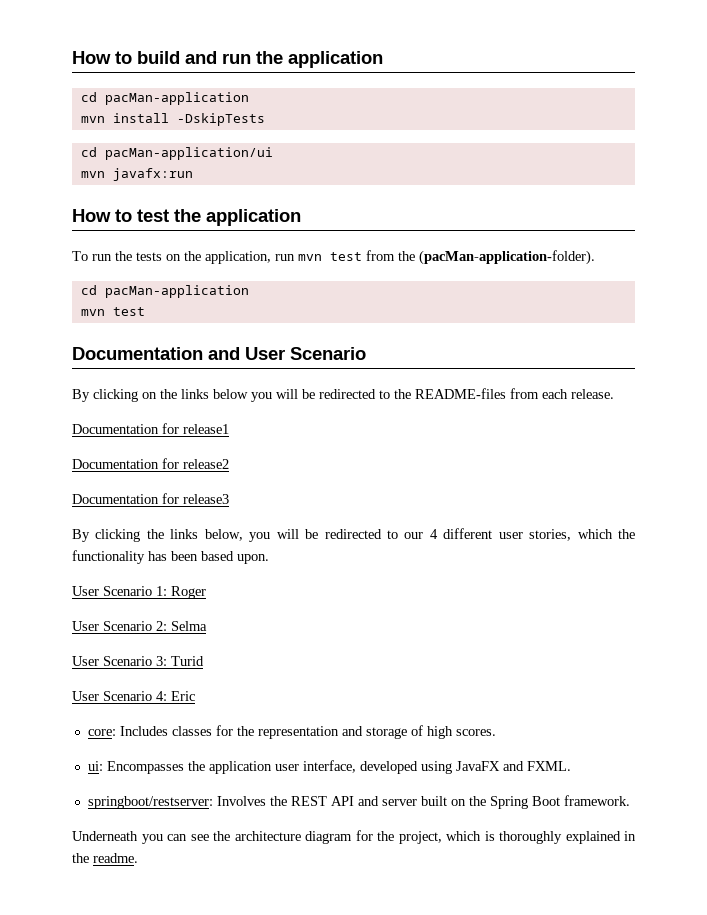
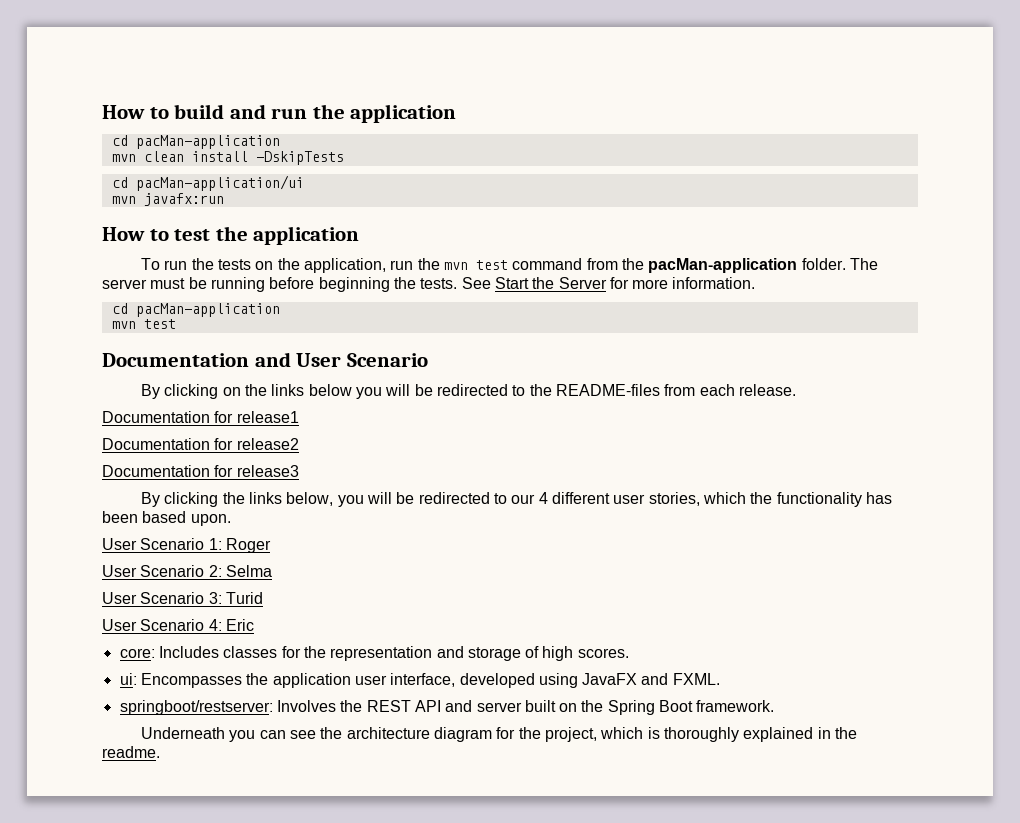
- mvn install -DskipTests
+ mvn clean install -DskipTests
- To run the tests on the application, run mvn test from the (pacMan-application-folder).
+ To run the tests on the application, run the mvn test command from the pacMan-application folder. The server must be running before beginning the tests. See Start the Server for more information.

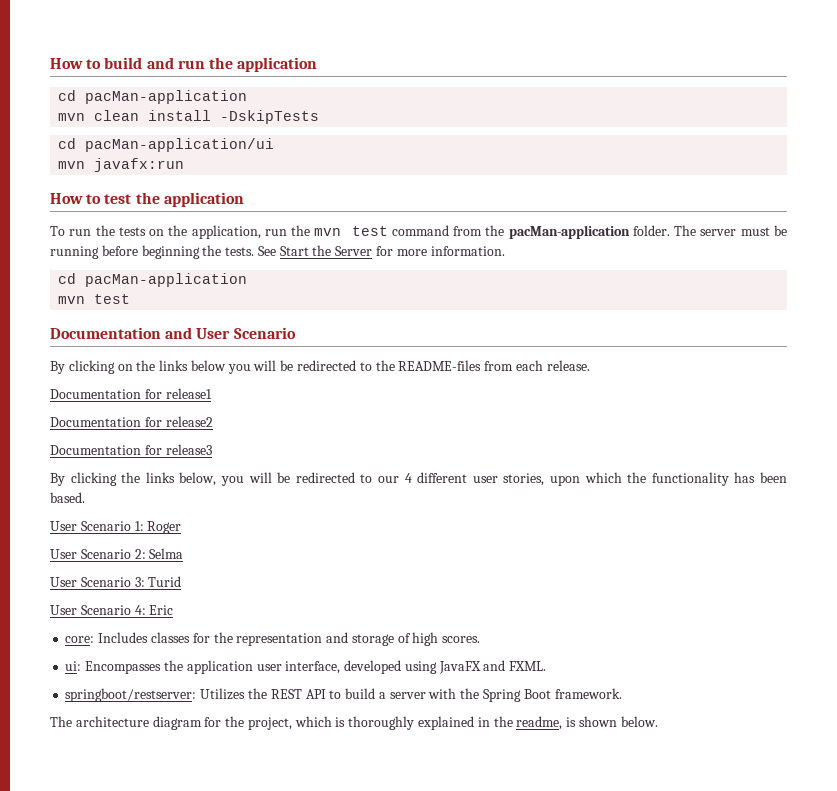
- By clicking the links below, you will be redirected to our 4 different user stories, which the functionality has been based upon.
+ By clicking the links below, you will be redirected to our 4 different user stories, upon which the functionality has been based.
- springboot/restserver: Involves the REST API and server built on the Spring Boot framework.
+ springboot/restserver: Utilizes the REST API to build a server with the Spring Boot framework.
- Underneath you can see the architecture diagram for the project, which is thoroughly explained in the readme.
+ The architecture diagram for the project, which is thoroughly explained in the readme, is shown below.

